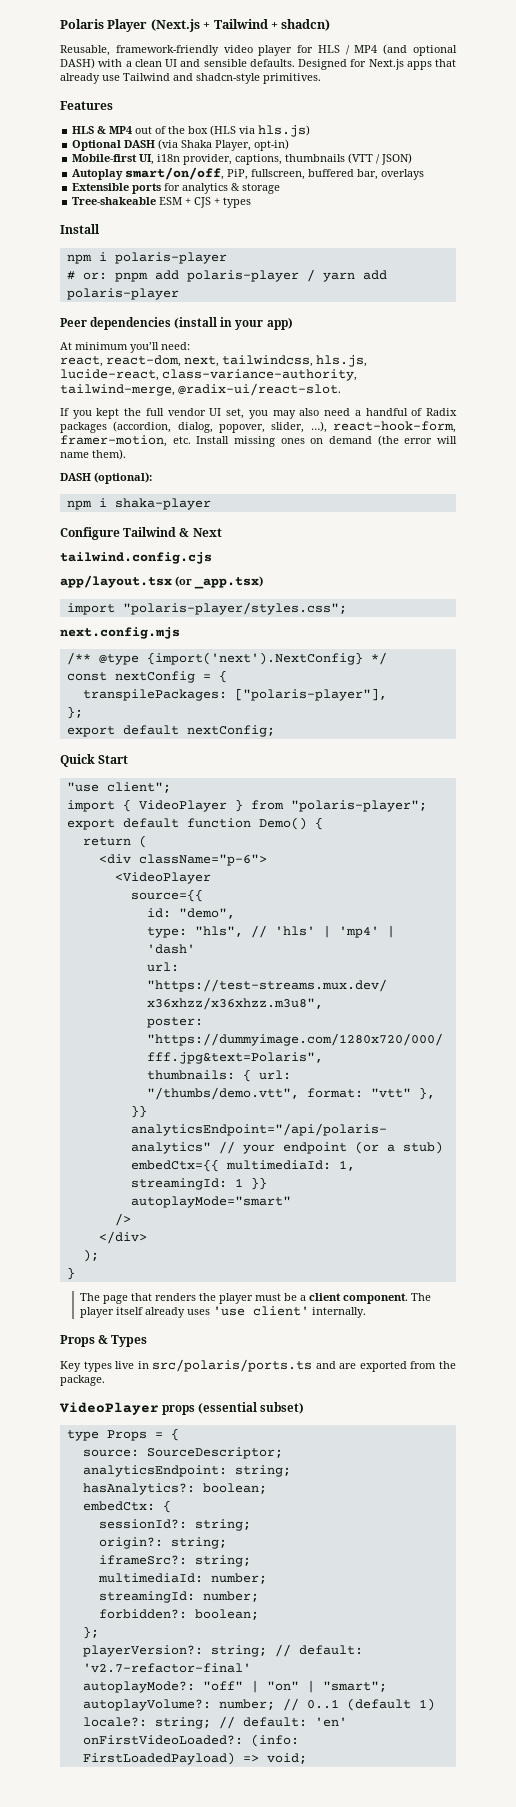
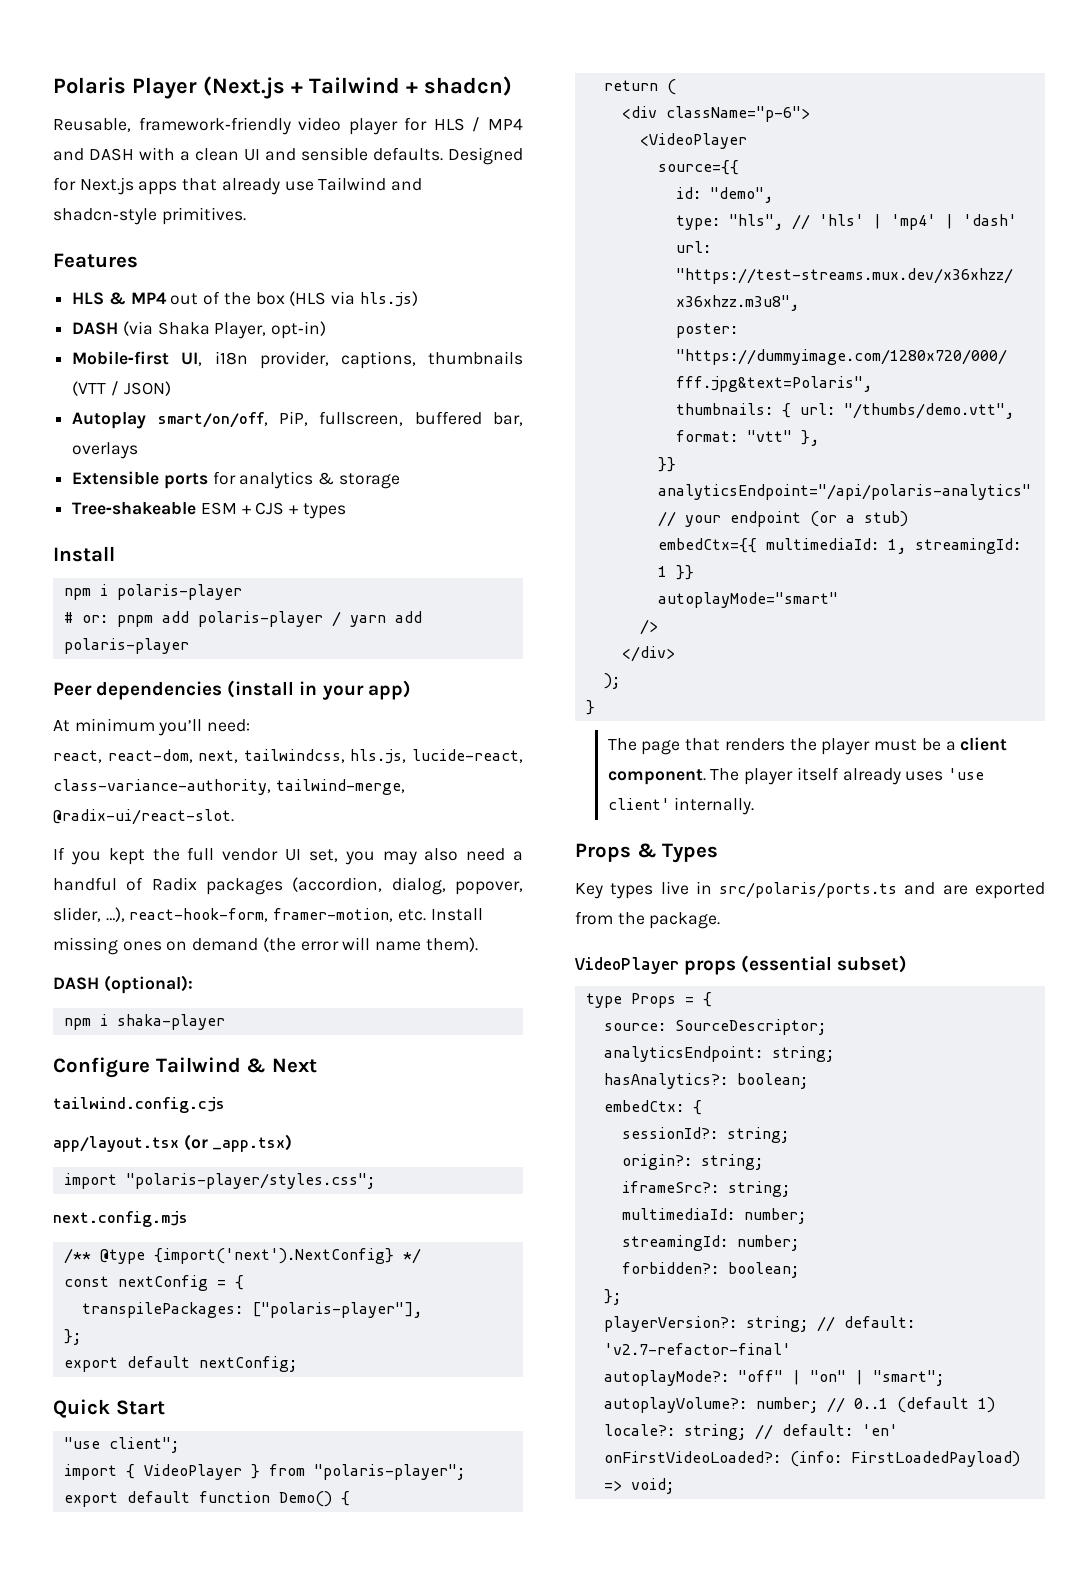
- Reusable, framework‑friendly video player for HLS / MP4 (and optional DASH) with a clean UI and sensible defaults.
+ Reusable, framework‑friendly video player for HLS / MP4 and DASH with a clean UI and sensible defaults.
- Optional DASH (via Shaka Player, opt‑in)
+ DASH (via Shaka Player, opt‑in)

